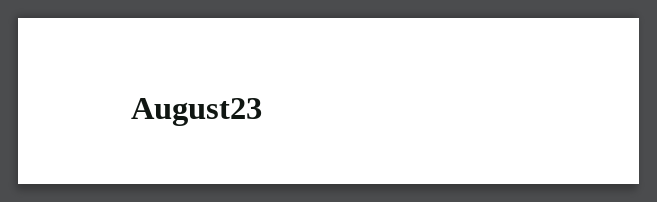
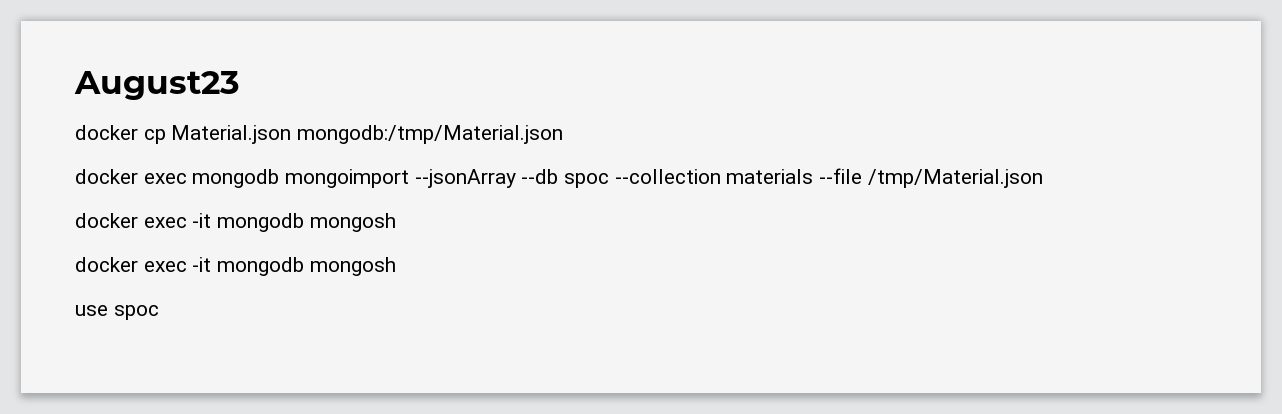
+ docker cp Material.json mongodb:/tmp/Material.json
+ docker exec mongodb mongoimport --jsonArray --db spoc --collection materials --file /tmp/Material.json
+ docker exec -it mongodb mongosh
+ docker exec -it mongodb mongosh
+ use spoc

